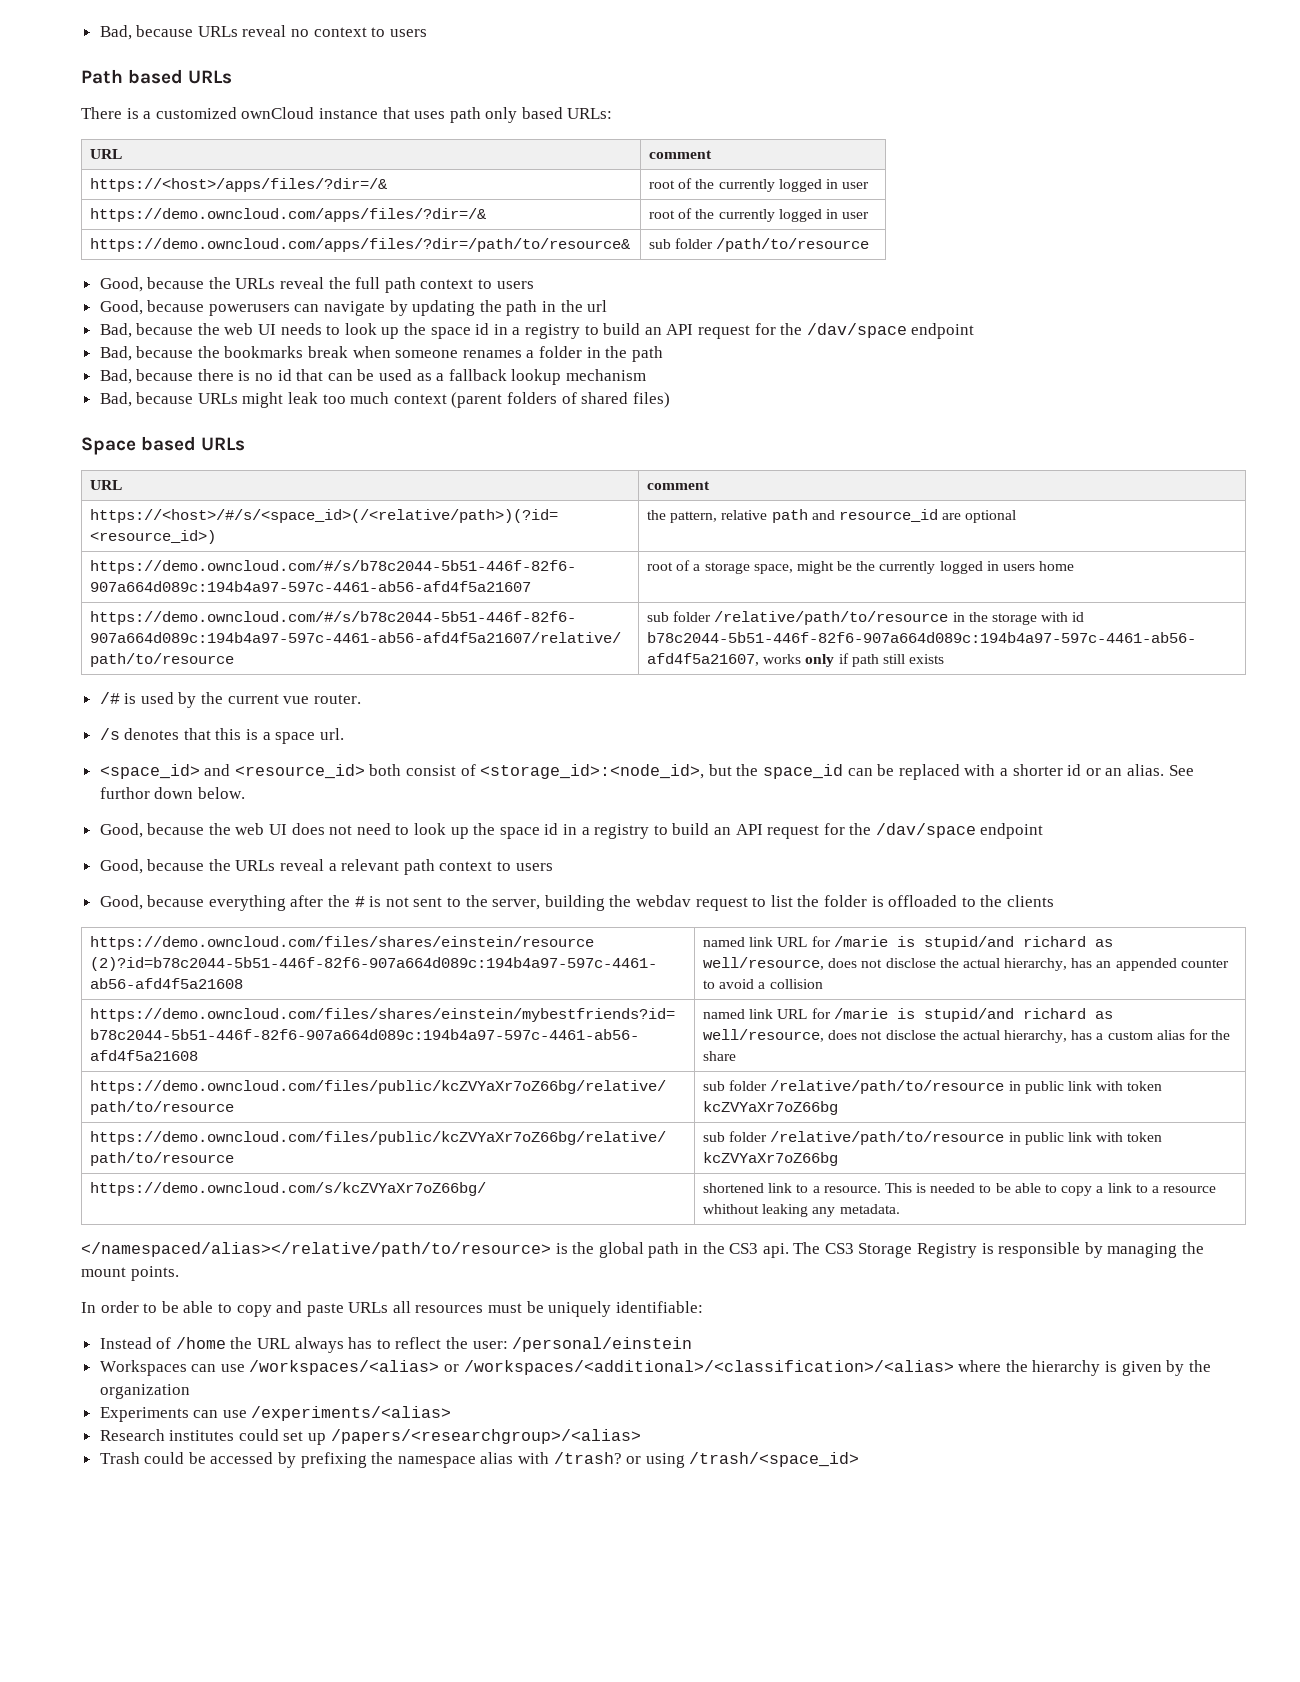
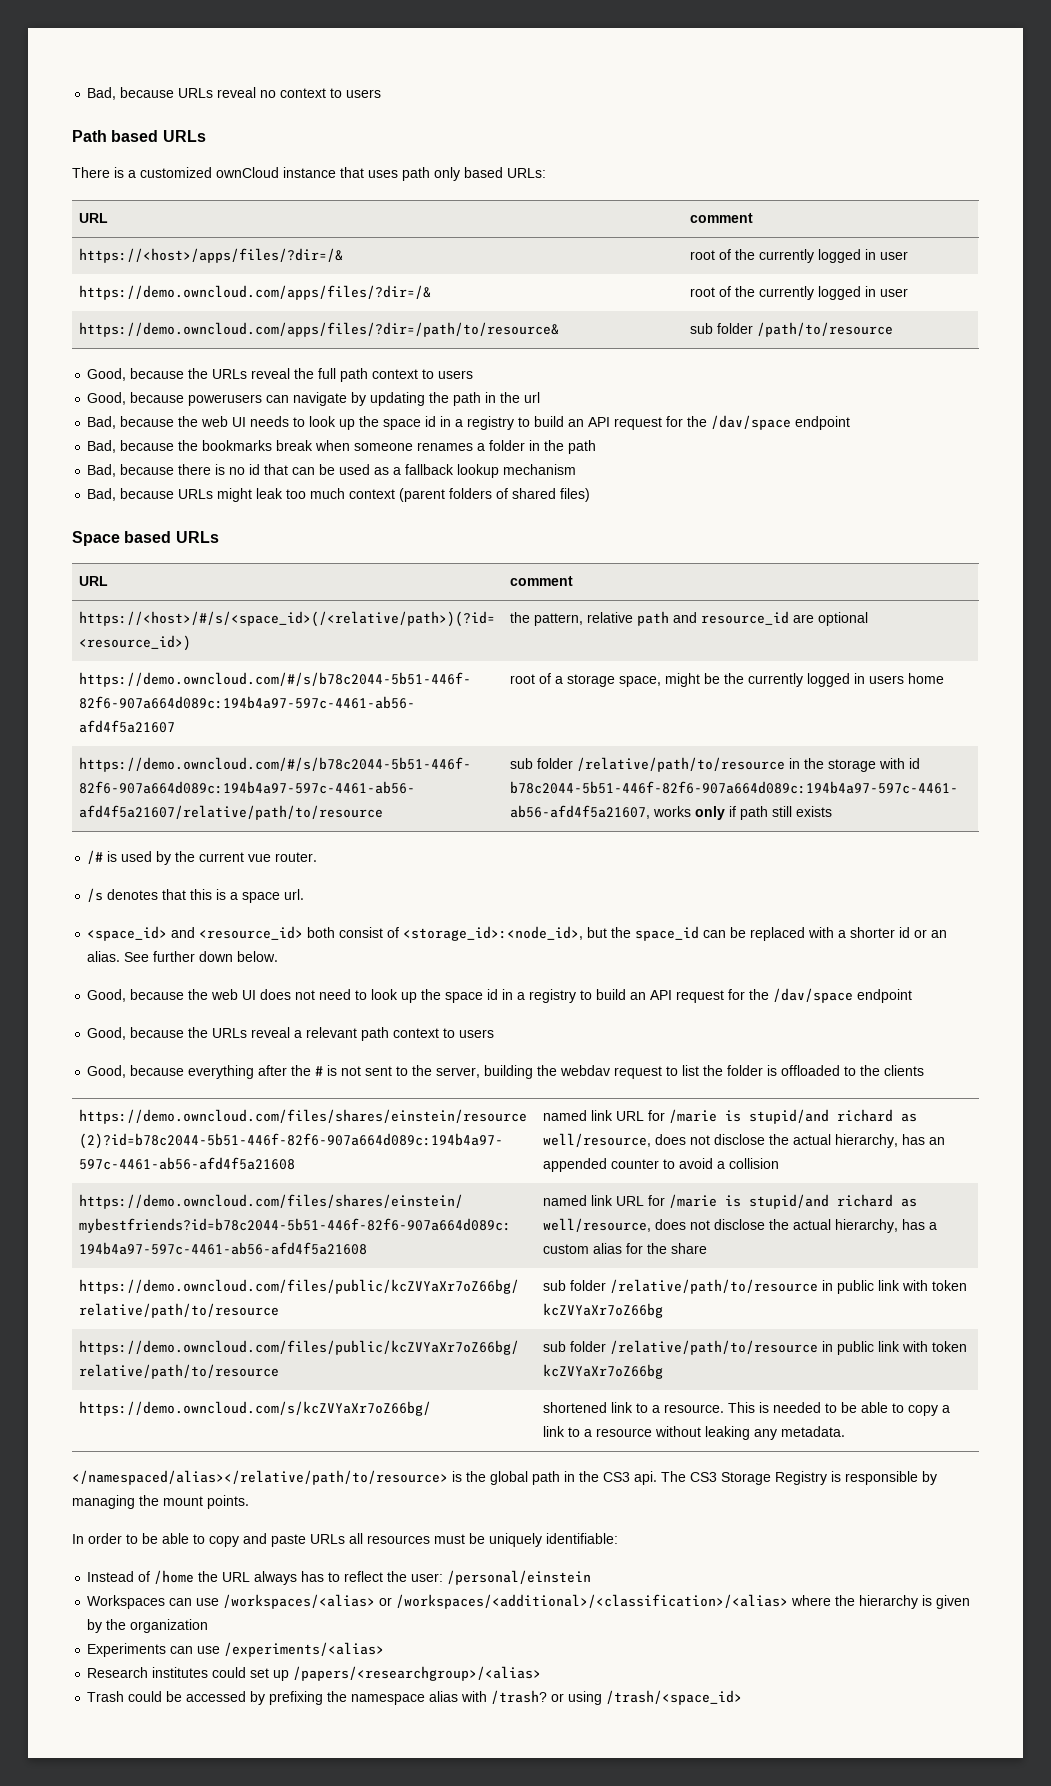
- See furthor down below.
+ See further down below.
- https://demo.owncloud.com/s/kcZVYaXr7oZ66bg/ | shortened link to a resource. This is needed to be able to copy a link to a resource whithout leaking any metadata.
+ https://demo.owncloud.com/s/kcZVYaXr7oZ66bg/ | shortened link to a resource. This is needed to be able to copy a link to a resource without leaking any metadata.

